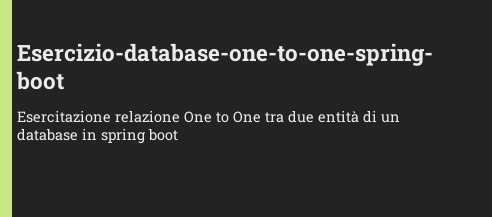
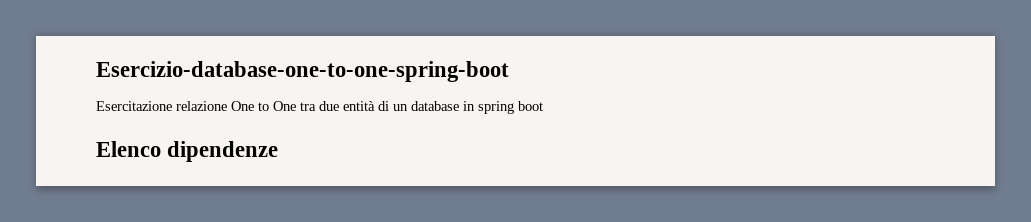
+ Elenco dipendenze

